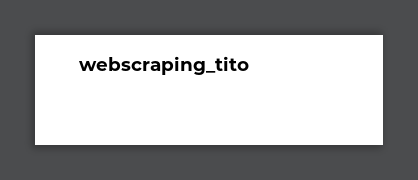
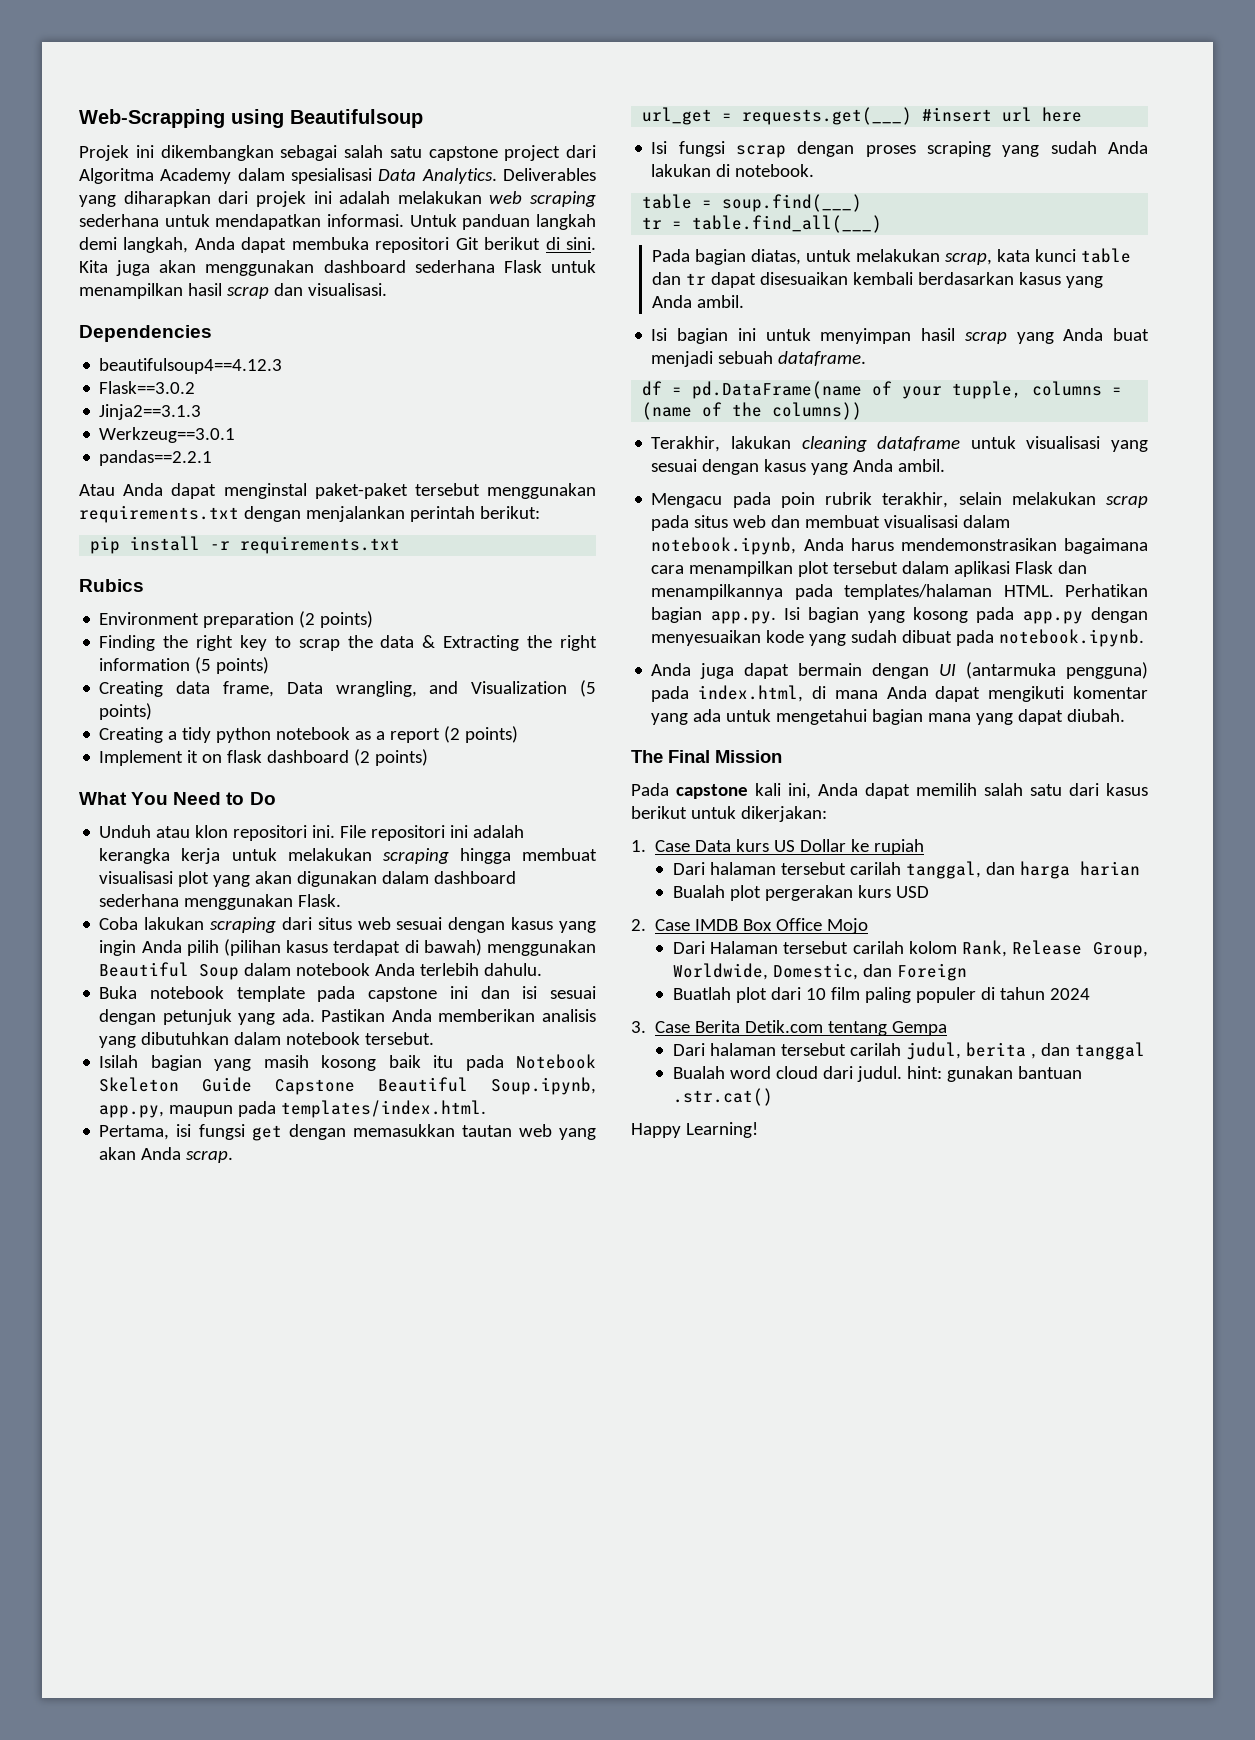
- webscraping_tito
+ Web-Scrapping using Beautifulsoup
+ Projek ini dikembangkan sebagai salah satu capstone project dari Algoritma Academy dalam spesialisasi Data Analytics. Deliverables yang diharapkan dari projek ini adalah melakukan web scraping sederhana untuk mendapatkan informasi. Untuk panduan langkah demi langkah, Anda dapat membuka repositori Git berikut di sini. Kita juga akan menggunakan dashboard sederhana Flask untuk menampilkan hasil scrap dan visualisasi.
+ Dependencies
+ beautifulsoup4==4.12.3
+ Flask==3.0.2
+ Jinja2==3.1.3
+ Werkzeug==3.0.1
+ pandas==2.2.1
+ Atau Anda dapat menginstal paket-paket tersebut menggunakan requirements.txt dengan menjalankan perintah berikut:
+ pip install -r requirements.txt
+ Rubics
+ Environment preparation (2 points)
+ Finding the right key to scrap the data & Extracting the right information (5 points)
+ Creating data frame, Data wrangling, and Visualization (5 points)
+ Creating a tidy python notebook as a report (2 points)
+ Implement it on flask dashboard (2 points)
+ What You Need to Do
+ Unduh atau klon repositori ini. File repositori ini adalah kerangka kerja untuk melakukan scraping hingga membuat visualisasi plot yang akan digunakan dalam dashboard sederhana menggunakan Flask.
+ Coba lakukan scraping dari situs web sesuai dengan kasus yang ingin Anda pilih (pilihan kasus terdapat di bawah) menggunakan Beautiful Soup dalam notebook Anda terlebih dahulu.
+ Buka notebook template pada capstone ini dan isi sesuai dengan petunjuk yang ada. Pastikan Anda memberikan analisis yang dibutuhkan dalam notebook tersebut.
+ Isilah bagian yang masih kosong baik itu pada Notebook Skeleton Guide Capstone Beautiful Soup.ipynb, app.py, maupun pada templates/index.html.
+ Pertama, isi fungsi get dengan memasukkan tautan web yang akan Anda scrap.
+ url_get = requests.get(___) #insert url here
+ Isi fungsi scrap dengan proses scraping yang sudah Anda lakukan di notebook.
+ table = soup.find(___)
+ tr = table.find_all(___)
+ Pada bagian diatas, untuk melakukan scrap, kata kunci table dan tr dapat disesuaikan kembali berdasarkan kasus yang Anda ambil.
+ Isi bagian ini untuk menyimpan hasil scrap yang Anda buat menjadi sebuah dataframe.
+ df = pd.DataFrame(name of your tupple, columns = (name of the columns))
+ Terakhir, lakukan cleaning dataframe untuk visualisasi yang sesuai dengan kasus yang Anda ambil.
+ Mengacu pada poin rubrik terakhir, selain melakukan scrap pada situs web dan membuat visualisasi dalam notebook.ipynb, Anda harus mendemonstrasikan bagaimana cara menampilkan plot tersebut dalam aplikasi Flask dan menampilkannya pada templates/halaman HTML. Perhatikan bagian app.py. Isi bagian yang kosong pada app.py dengan menyesuaikan kode yang sudah dibuat pada notebook.ipynb.
+ Anda juga dapat bermain dengan UI (antarmuka pengguna) pada index.html, di mana Anda dapat mengikuti komentar yang ada untuk mengetahui bagian mana yang dapat diubah.
+ The Final Mission
+ Pada capstone kali ini, Anda dapat memilih salah satu dari kasus berikut untuk dikerjakan:
+ 1. Case Data kurs US Dollar ke rupiah
+ Dari halaman tersebut carilah tanggal, dan harga harian
+ Bualah plot pergerakan kurs USD
+ 2. Case IMDB Box Office Mojo
+ Dari Halaman tersebut carilah kolom Rank, Release Group, Worldwide, Domestic, dan Foreign
+ Buatlah plot dari 10 film paling populer di tahun 2024
+ 3. Case Berita Detik.com tentang Gempa
+ Dari halaman tersebut carilah judul, berita , dan tanggal
+ Bualah word cloud dari judul. hint: gunakan bantuan .str.cat()
+ Happy Learning!

